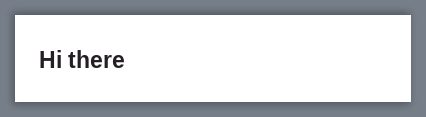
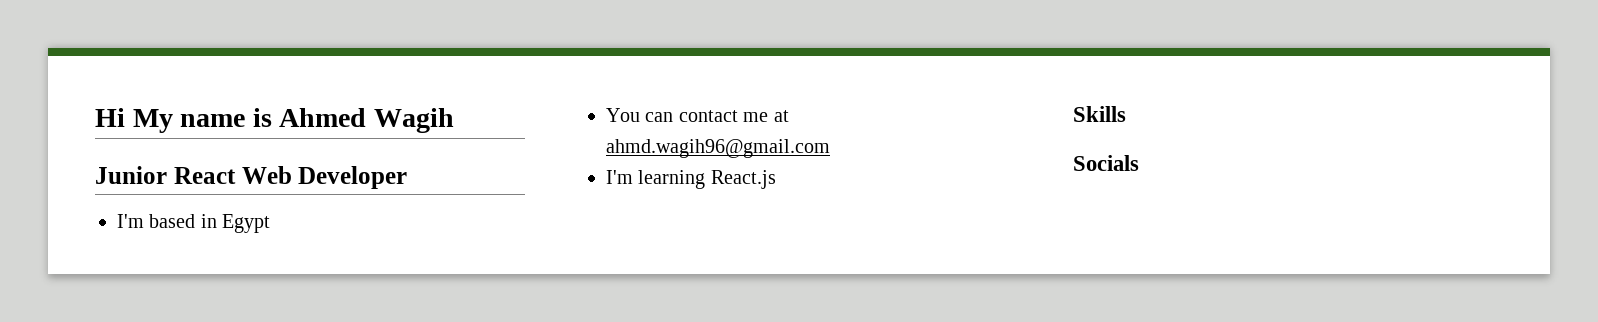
- Hi there
+ Hi My name is Ahmed Wagih
+ Junior React Web Developer
+ I'm based in Egypt
+ You can contact me at ahmd.wagih96@gmail.com
+ I'm learning React.js
+ Skills
+ Socials

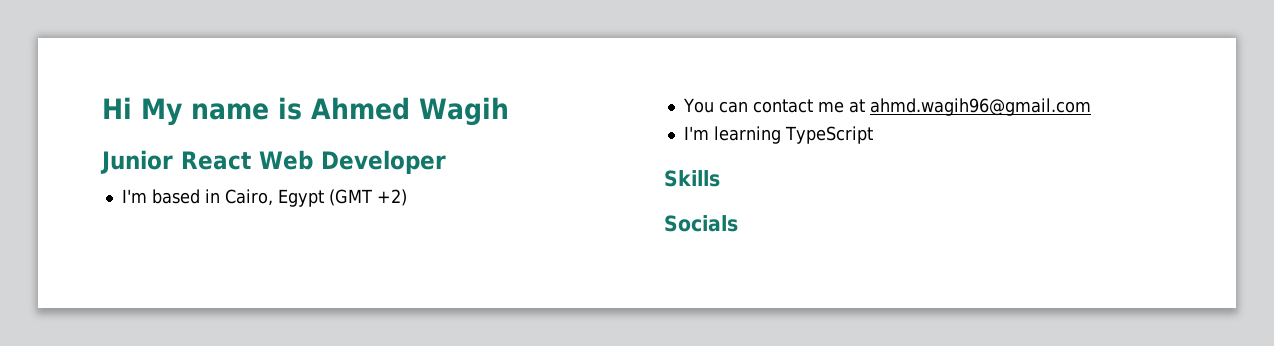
- I'm based in Egypt
+ I'm based in Cairo, Egypt (GMT +2)
- I'm learning React.js
+ I'm learning TypeScript

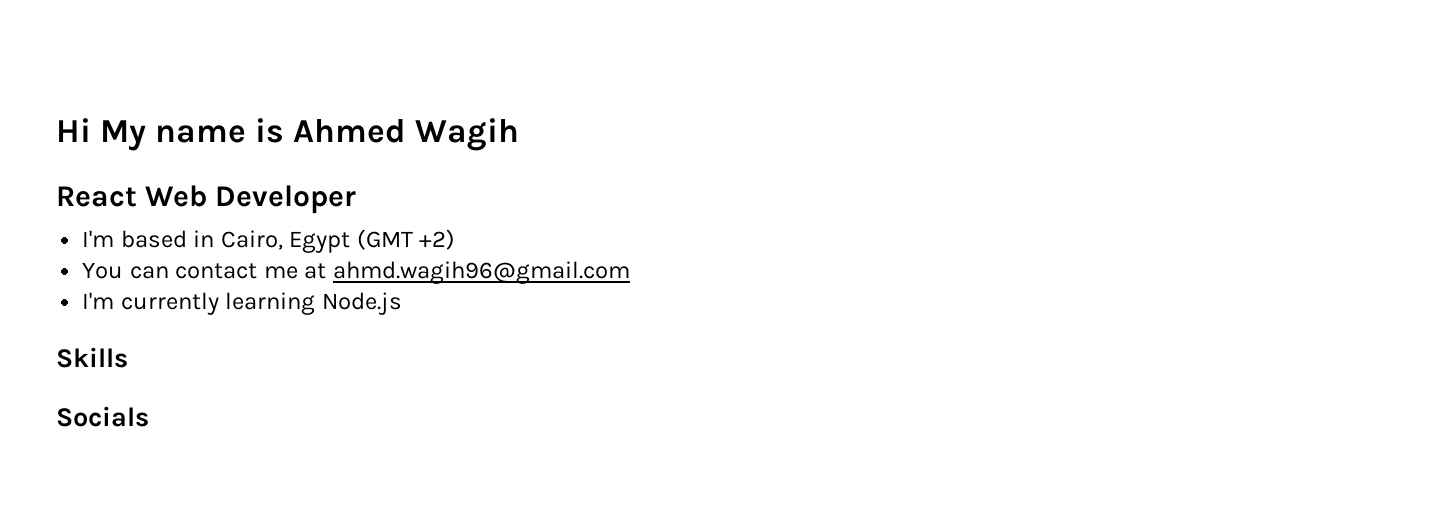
- Junior React Web Developer
+ React Web Developer
- I'm learning TypeScript
+ I'm currently learning Node.js

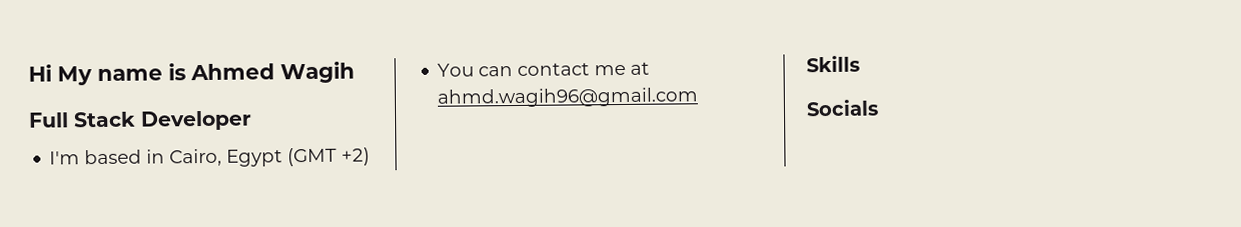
- React Web Developer
+ Full Stack Developer
- I'm currently learning Node.js

